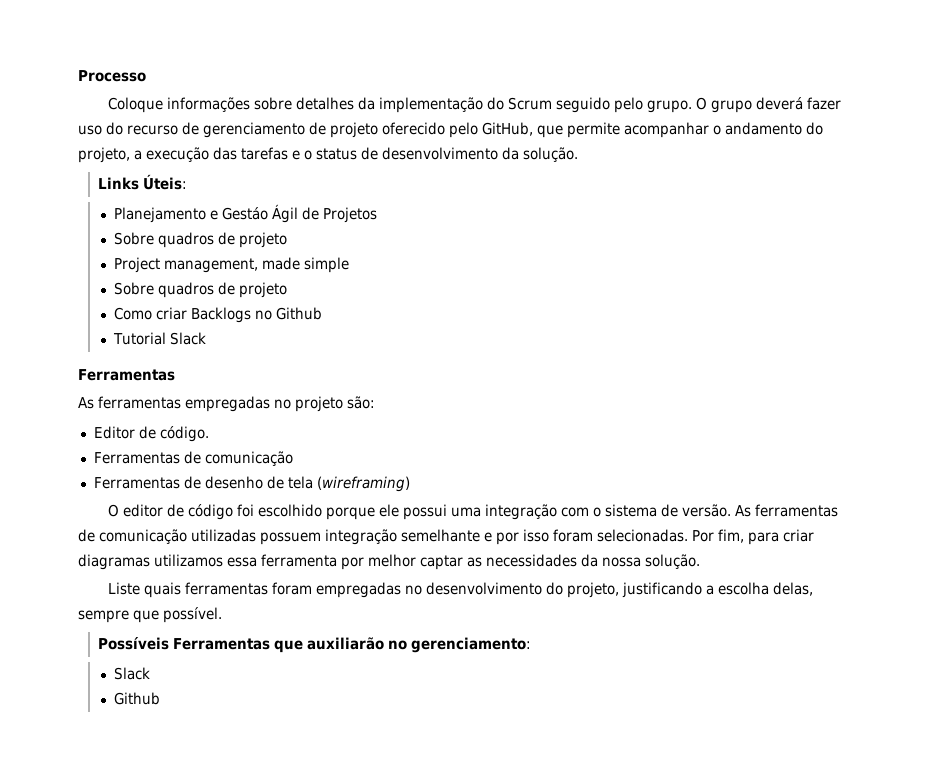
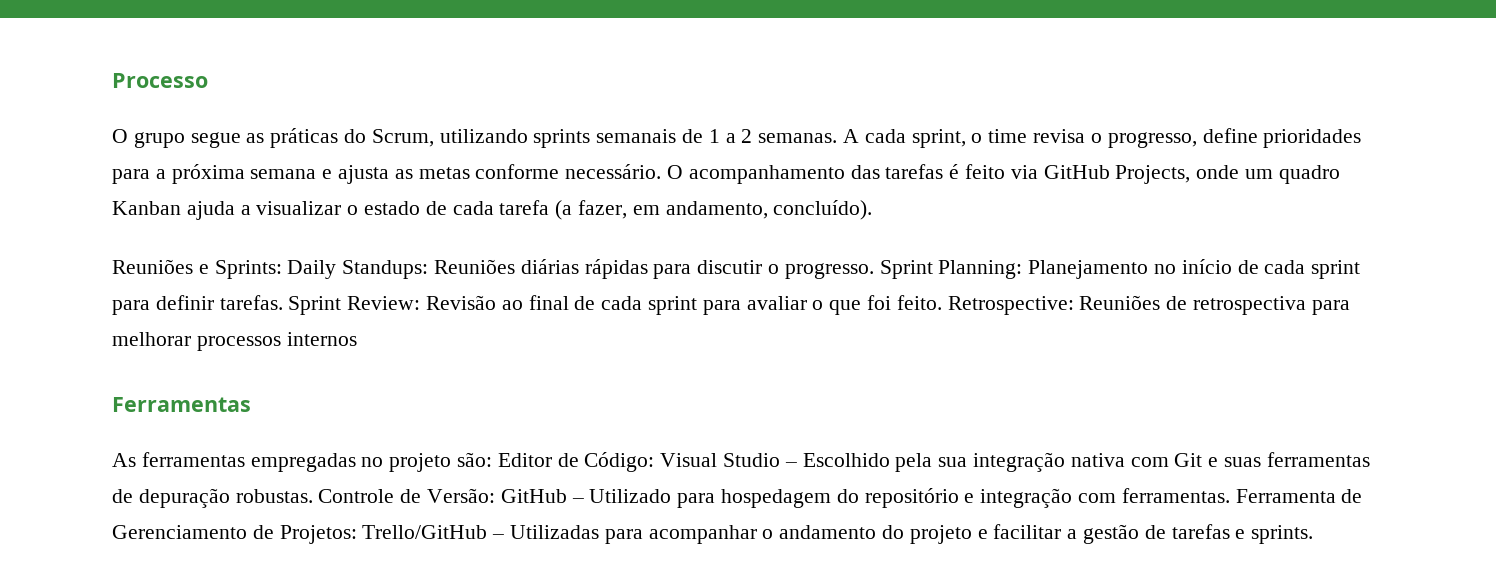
- Coloque informações sobre detalhes da implementação do Scrum seguido pelo grupo. O grupo deverá fazer uso do recurso de gerenciamento de projeto oferecido pelo GitHub, que permite acompanhar o andamento do projeto, a execução das tarefas e o status de desenvolvimento da solução.
- Links Úteis:
- Planejamento e Gestáo Ágil de Projetos
- Sobre quadros de projeto
- Project management, made simple
- Sobre quadros de projeto
- Como criar Backlogs no Github
- Tutorial Slack
+ O grupo segue as práticas do Scrum, utilizando sprints semanais de 1 a 2 semanas. A cada sprint, o time revisa o progresso, define prioridades para a próxima semana e ajusta as metas conforme necessário. O acompanhamento das tarefas é feito via GitHub Projects, onde um quadro Kanban ajuda a visualizar o estado de cada tarefa (a fazer, em andamento, concluído).
+ Reuniões e Sprints: Daily Standups: Reuniões diárias rápidas para discutir o progresso. Sprint Planning: Planejamento no início de cada sprint para definir tarefas. Sprint Review: Revisão ao final de cada sprint para avaliar o que foi feito. Retrospective: Reuniões de retrospectiva para melhorar processos internos
- As ferramentas empregadas no projeto são:
- Editor de código.
- Ferramentas de comunicação
- Ferramentas de desenho de tela (wireframing)
- O editor de código foi escolhido porque ele possui uma integração com o sistema de versão. As ferramentas de comunicação utilizadas possuem integração semelhante e por isso foram selecionadas. Por fim, para criar diagramas utilizamos essa ferramenta por melhor captar as necessidades da nossa solução.
- Liste quais ferramentas foram empregadas no desenvolvimento do projeto, justificando a escolha delas, sempre que possível.
- Possíveis Ferramentas que auxiliarão no gerenciamento:
- Slack
- Github
+ As ferramentas empregadas no projeto são: Editor de Código: Visual Studio – Escolhido pela sua integração nativa com Git e suas ferramentas de depuração robustas. Controle de Versão: GitHub – Utilizado para hospedagem do repositório e integração com ferramentas. Ferramenta de Gerenciamento de Projetos: Trello/GitHub – Utilizadas para acompanhar o andamento do projeto e facilitar a gestão de tarefas e sprints.

